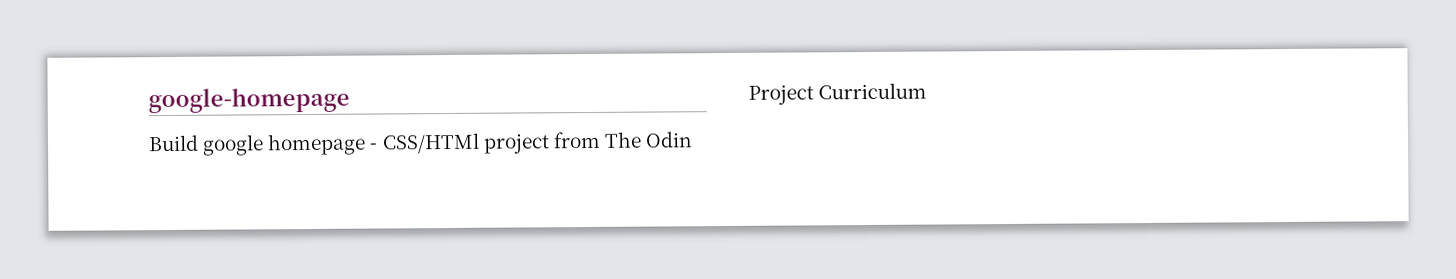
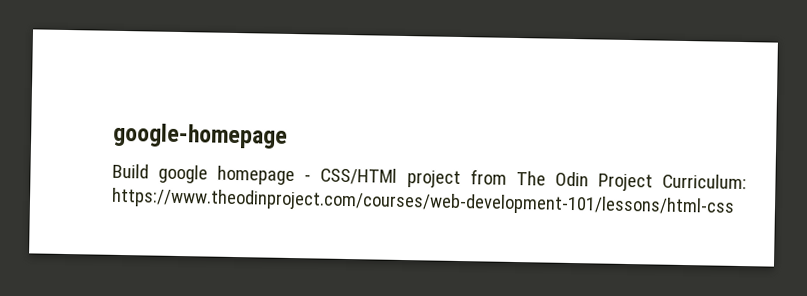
- Build google homepage - CSS/HTMl project from The Odin Project Curriculum
+ Build google homepage - CSS/HTMl project from The Odin Project Curriculum: https://www.theodinproject.com/courses/web-development-101/lessons/html-css

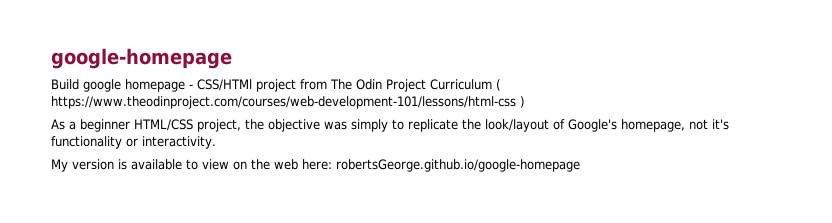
- Build google homepage - CSS/HTMl project from The Odin Project Curriculum: https://www.theodinproject.com/courses/web-development-101/lessons/html-css
+ Build google homepage - CSS/HTMl project from The Odin Project Curriculum ( https://www.theodinproject.com/courses/web-development-101/lessons/html-css )
+ As a beginner HTML/CSS project, the objective was simply to replicate the look/layout of Google's homepage, not it's functionality or interactivity.
+ My version is available to view on the web here: robertsGeorge.github.io/google-homepage

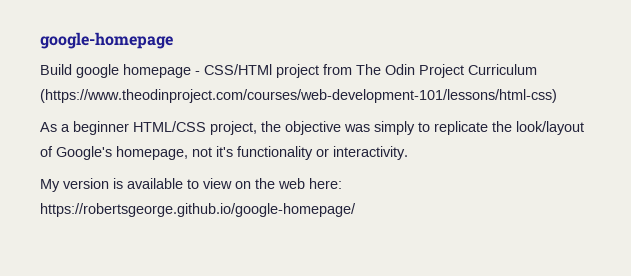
- Build google homepage - CSS/HTMl project from The Odin Project Curriculum ( https://www.theodinproject.com/courses/web-development-101/lessons/html-css )
+ Build google homepage - CSS/HTMl project from The Odin Project Curriculum (https://www.theodinproject.com/courses/web-development-101/lessons/html-css)
- My version is available to view on the web here: robertsGeorge.github.io/google-homepage
+ My version is available to view on the web here: https://robertsgeorge.github.io/google-homepage/

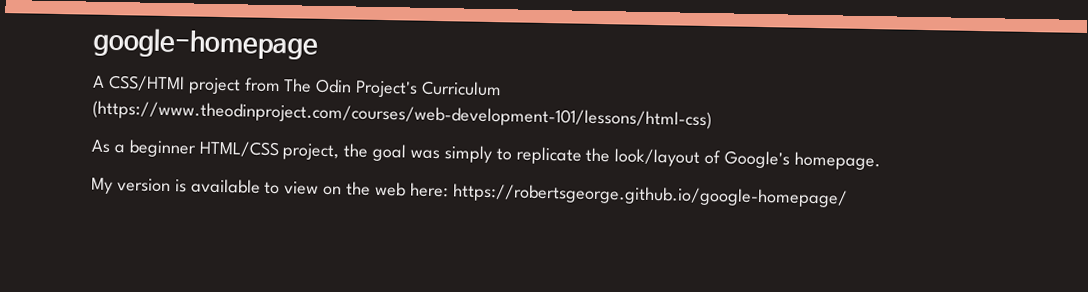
- Build google homepage - CSS/HTMl project from The Odin Project Curriculum (https://www.theodinproject.com/courses/web-development-101/lessons/html-css)
+ A CSS/HTMl project from The Odin Project's Curriculum (https://www.theodinproject.com/courses/web-development-101/lessons/html-css)
- As a beginner HTML/CSS project, the objective was simply to replicate the look/layout of Google's homepage, not it's functionality or interactivity.
+ As a beginner HTML/CSS project, the goal was simply to replicate the look/layout of Google's homepage.

